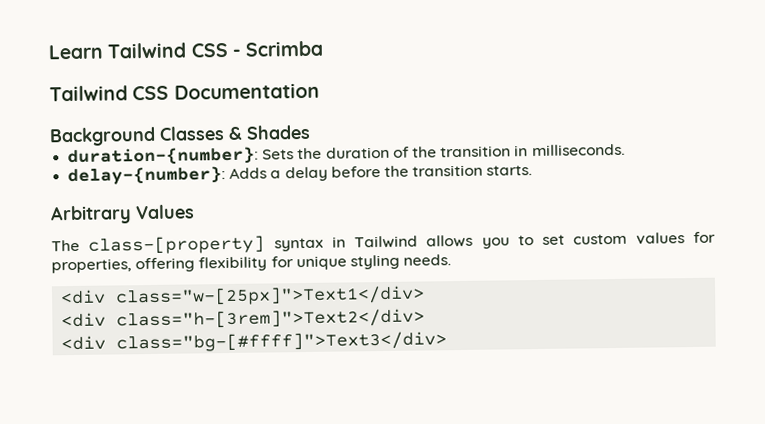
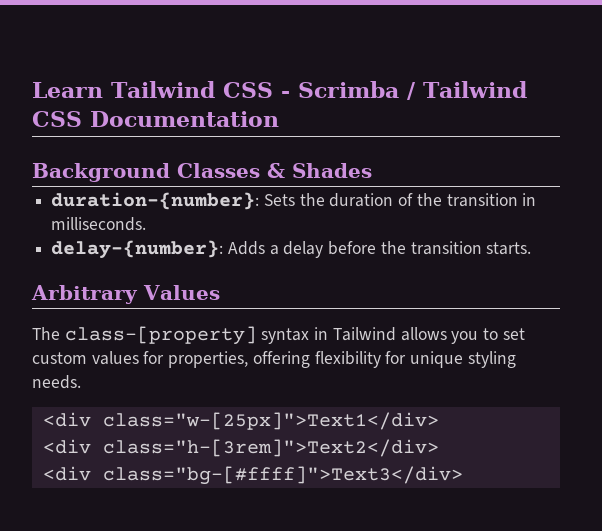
- Learn Tailwind CSS - Scrimba
- Tailwind CSS Documentation
+ Learn Tailwind CSS - Scrimba / Tailwind CSS Documentation

